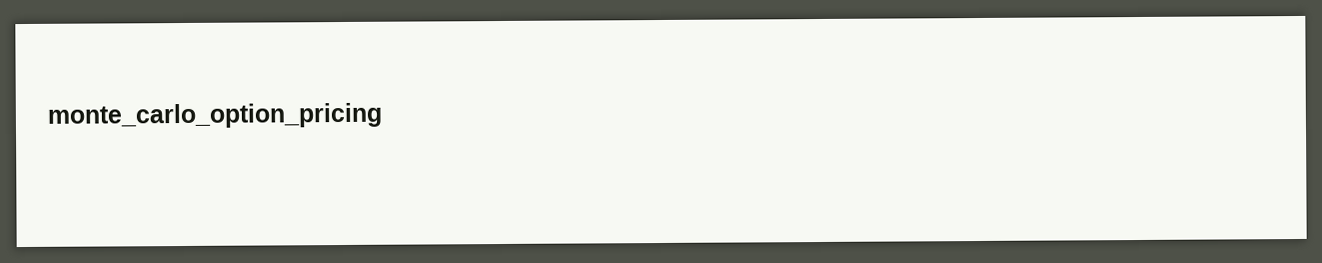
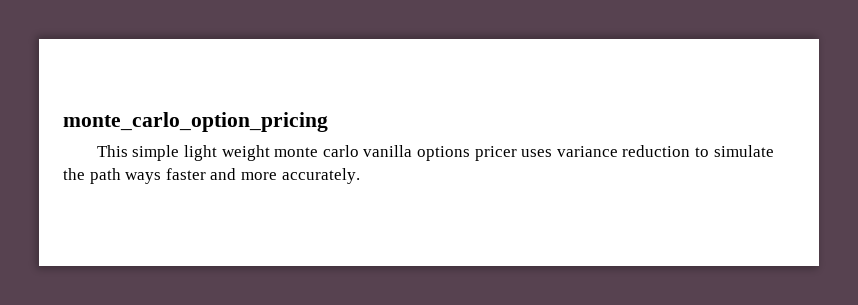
+ This simple light weight monte carlo vanilla options pricer uses variance reduction to simulate the path ways faster and more accurately.

